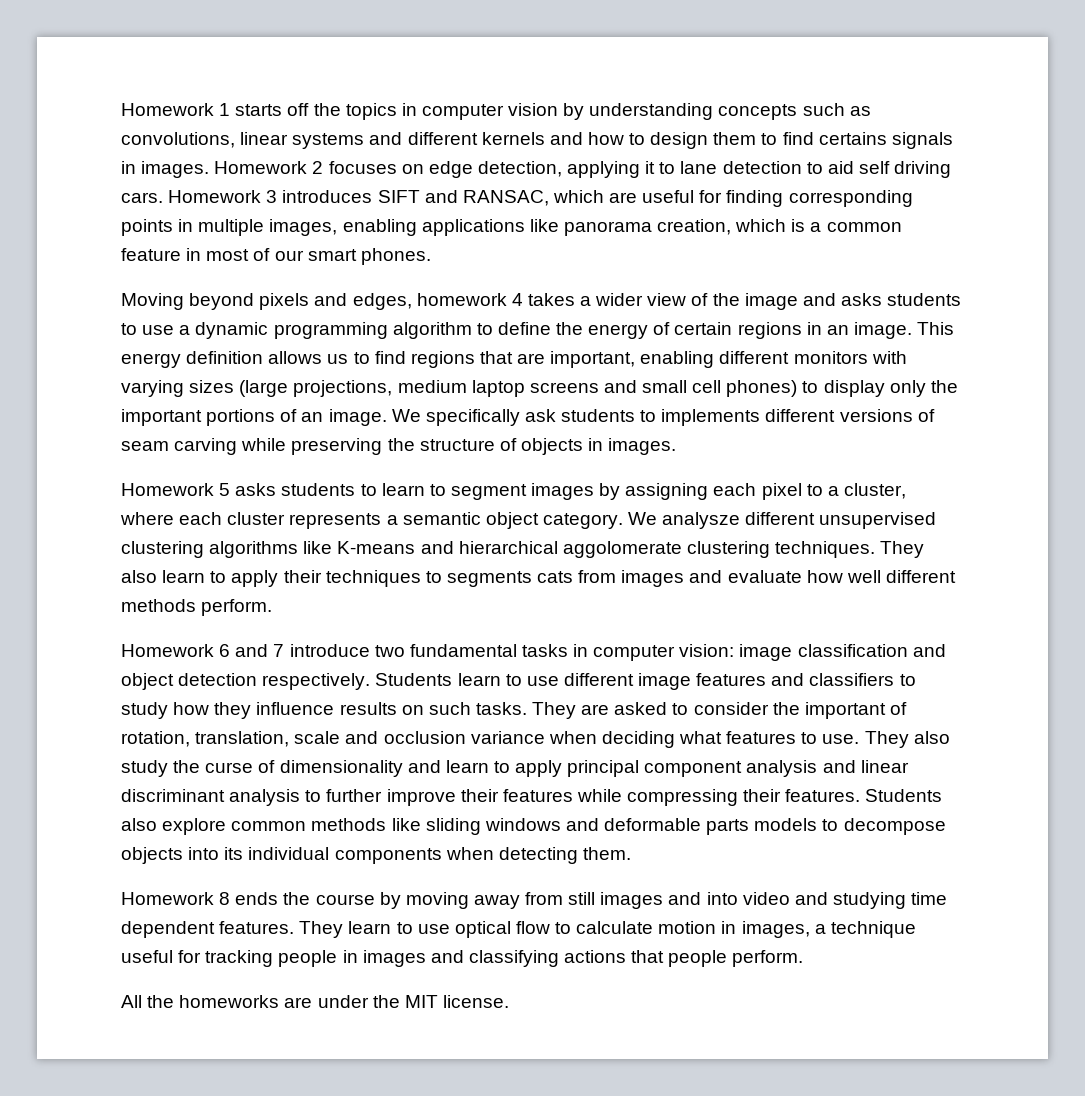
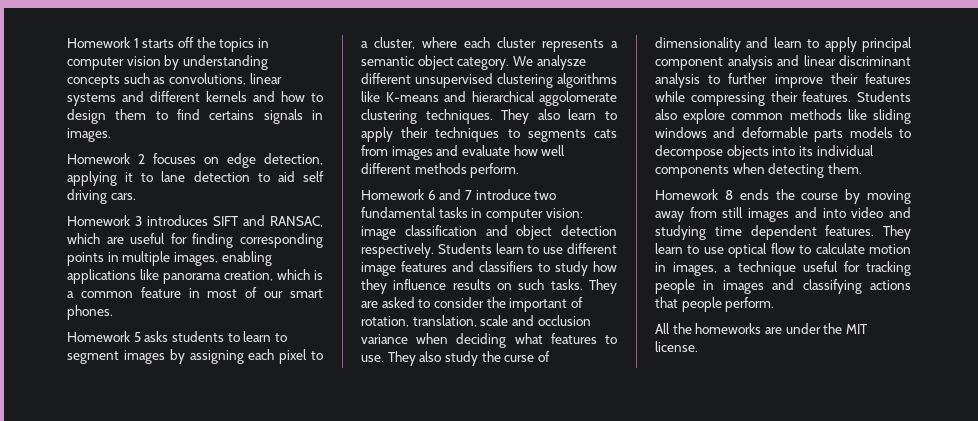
- Homework 1 starts off the topics in computer vision by understanding concepts such as convolutions, linear systems and different kernels and how to design them to find certains signals in images. Homework 2 focuses on edge detection, applying it to lane detection to aid self driving cars. Homework 3 introduces SIFT and RANSAC, which are useful for finding corresponding points in multiple images, enabling applications like panorama creation, which is a common feature in most of our smart phones.
+ Homework 1 starts off the topics in computer vision by understanding concepts such as convolutions, linear systems and different kernels and how to design them to find certains signals in images.
+ Homework 2 focuses on edge detection, applying it to lane detection to aid self driving cars.
+ Homework 3 introduces SIFT and RANSAC, which are useful for finding corresponding points in multiple images, enabling applications like panorama creation, which is a common feature in most of our smart phones.
- Moving beyond pixels and edges, homework 4 takes a wider view of the image and asks students to use a dynamic programming algorithm to define the energy of certain regions in an image. This energy definition allows us to find regions that are important, enabling different monitors with varying sizes (large projections, medium laptop screens and small cell phones) to display only the important portions of an image. We specifically ask students to implements different versions of seam carving while preserving the structure of objects in images.

